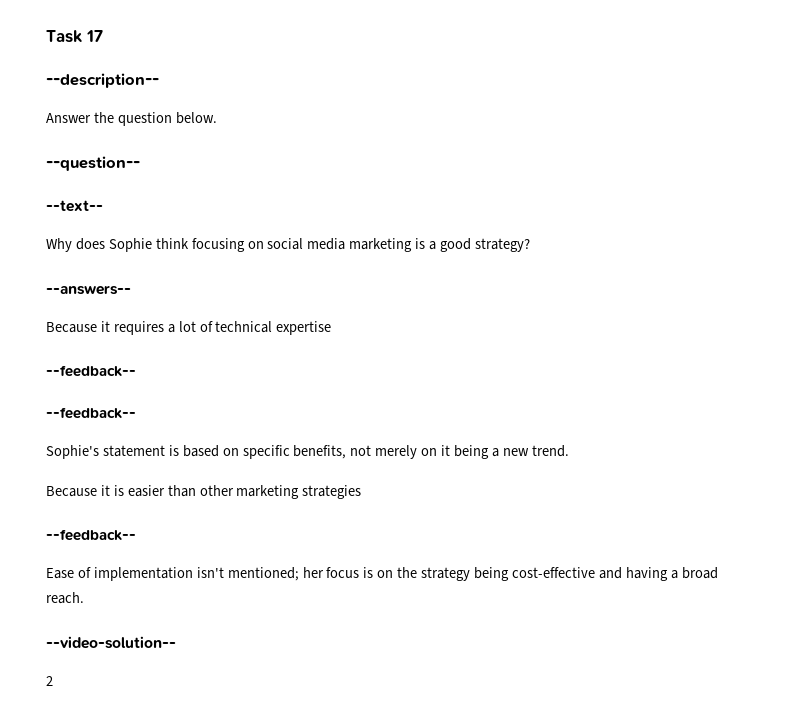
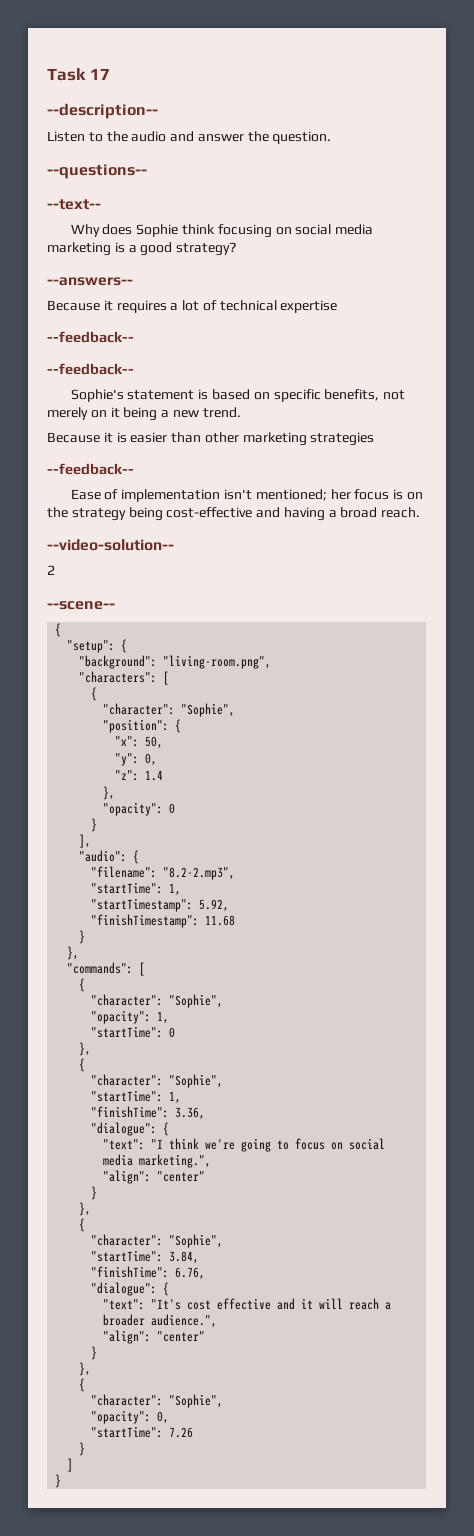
- Answer the question below.
- --question--
+ Listen to the audio and answer the question.
+ --questions--
+ --scene--
+ {
+ "setup": {
+ "background": "living-room.png",
+ "characters": [
+ {
+ "character": "Sophie",
+ "position": {
+ "x": 50,
+ "y": 0,
+ "z": 1.4
+ },
+ "opacity": 0
+ }
+ ],
+ "audio": {
+ "filename": "8.2-2.mp3",
+ "startTime": 1,
+ "startTimestamp": 5.92,
+ "finishTimestamp": 11.68
+ }
+ },
+ "commands": [
+ {
+ "character": "Sophie",
+ "opacity": 1,
+ "startTime": 0
+ },
+ {
+ "character": "Sophie",
+ "startTime": 1,
+ "finishTime": 3.36,
+ "dialogue": {
+ "text": "I think we're going to focus on social media marketing.",
+ "align": "center"
+ }
+ },
+ {
+ "character": "Sophie",
+ "startTime": 3.84,
+ "finishTime": 6.76,
+ "dialogue": {
+ "text": "It's cost effective and it will reach a broader audience.",
+ "align": "center"
+ }
+ },
+ {
+ "character": "Sophie",
+ "opacity": 0,
+ "startTime": 7.26
+ }
+ ]
+ }

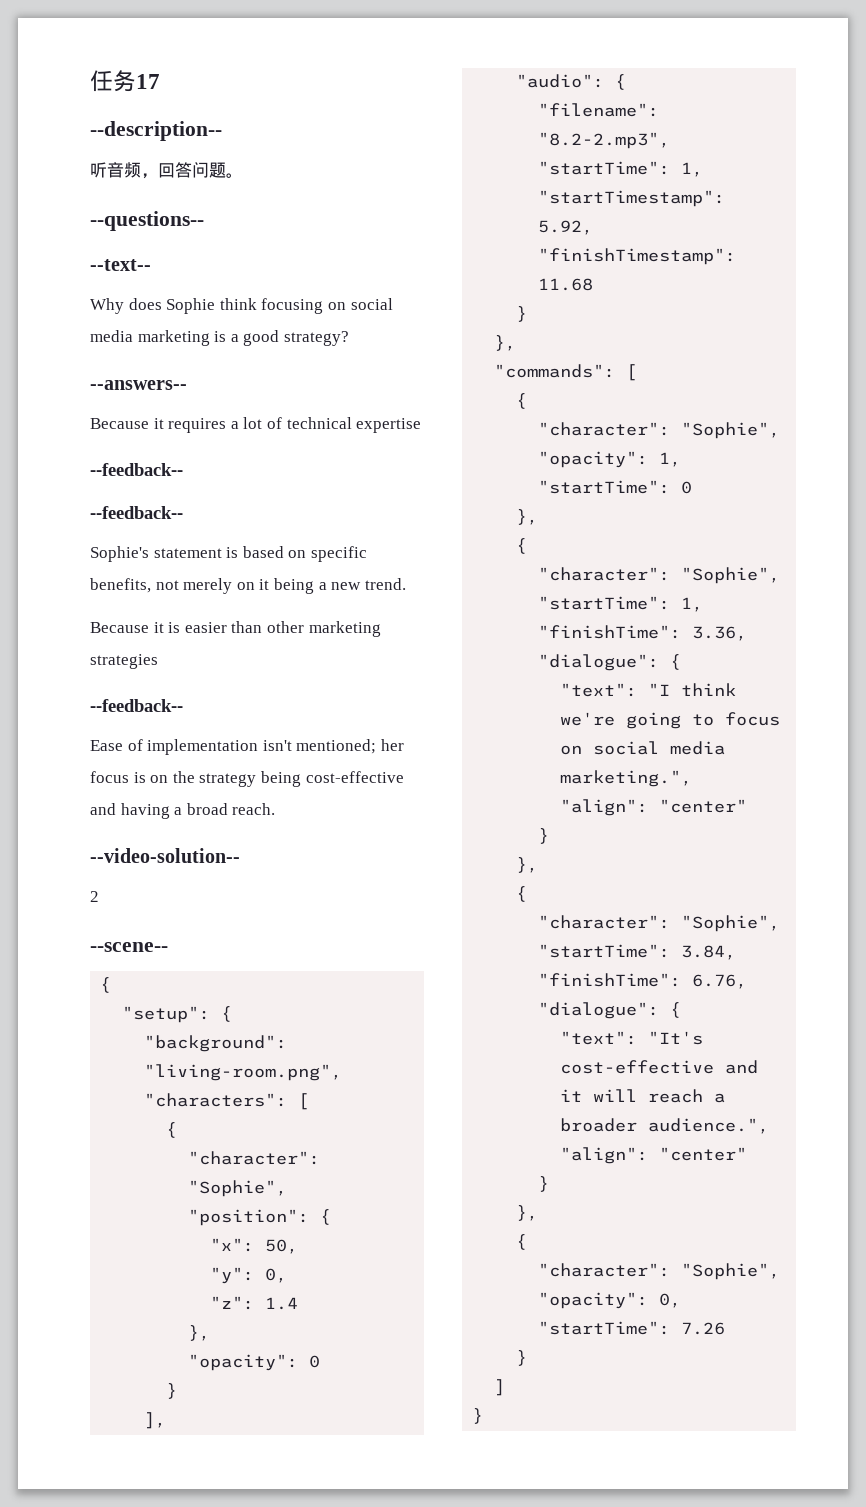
- Task 17
+ 任务17
- Listen to the audio and answer the question.
+ 听音频，回答问题。
- "text": "It's cost effective and it will reach a broader audience.",
+ "text": "It's cost-effective and it will reach a broader audience.",

